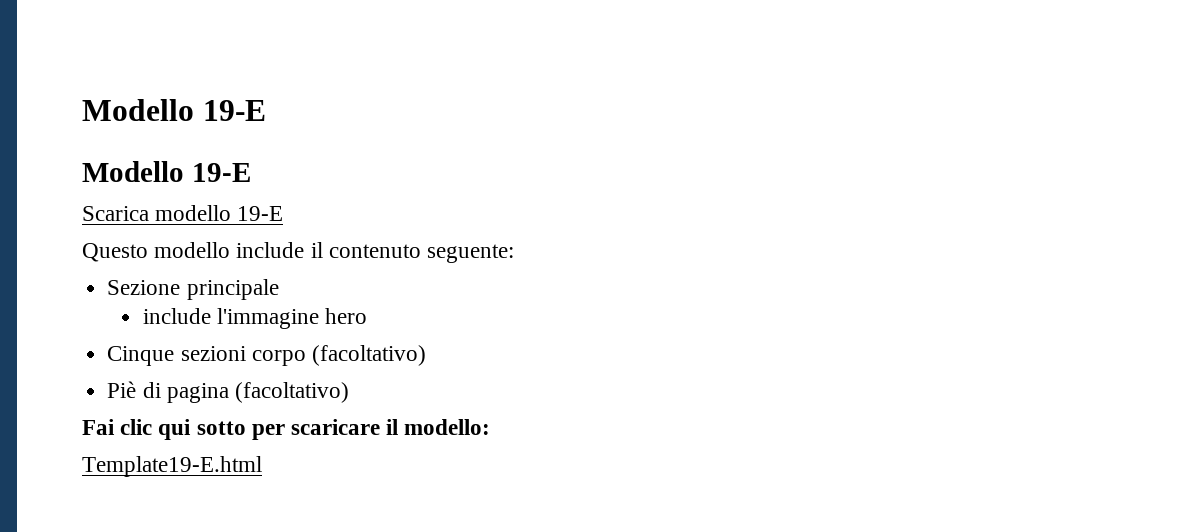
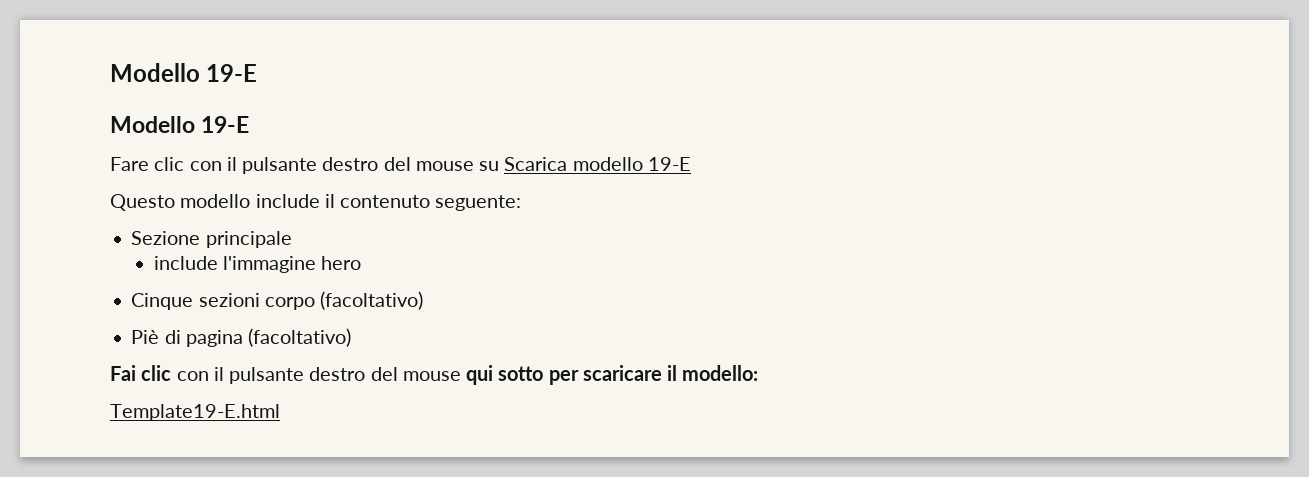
- Scarica modello 19-E
+ Fare clic con il pulsante destro del mouse su Scarica modello 19-E
- Fai clic qui sotto per scaricare il modello:
+ Fai clic con il pulsante destro del mouse qui sotto per scaricare il modello:

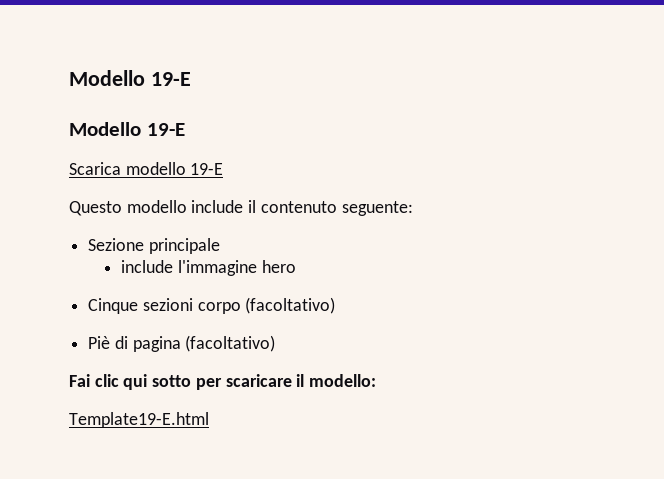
- Fare clic con il pulsante destro del mouse su Scarica modello 19-E
+ Scarica modello 19-E
- Fai clic con il pulsante destro del mouse qui sotto per scaricare il modello:
+ Fai clic qui sotto per scaricare il modello:

